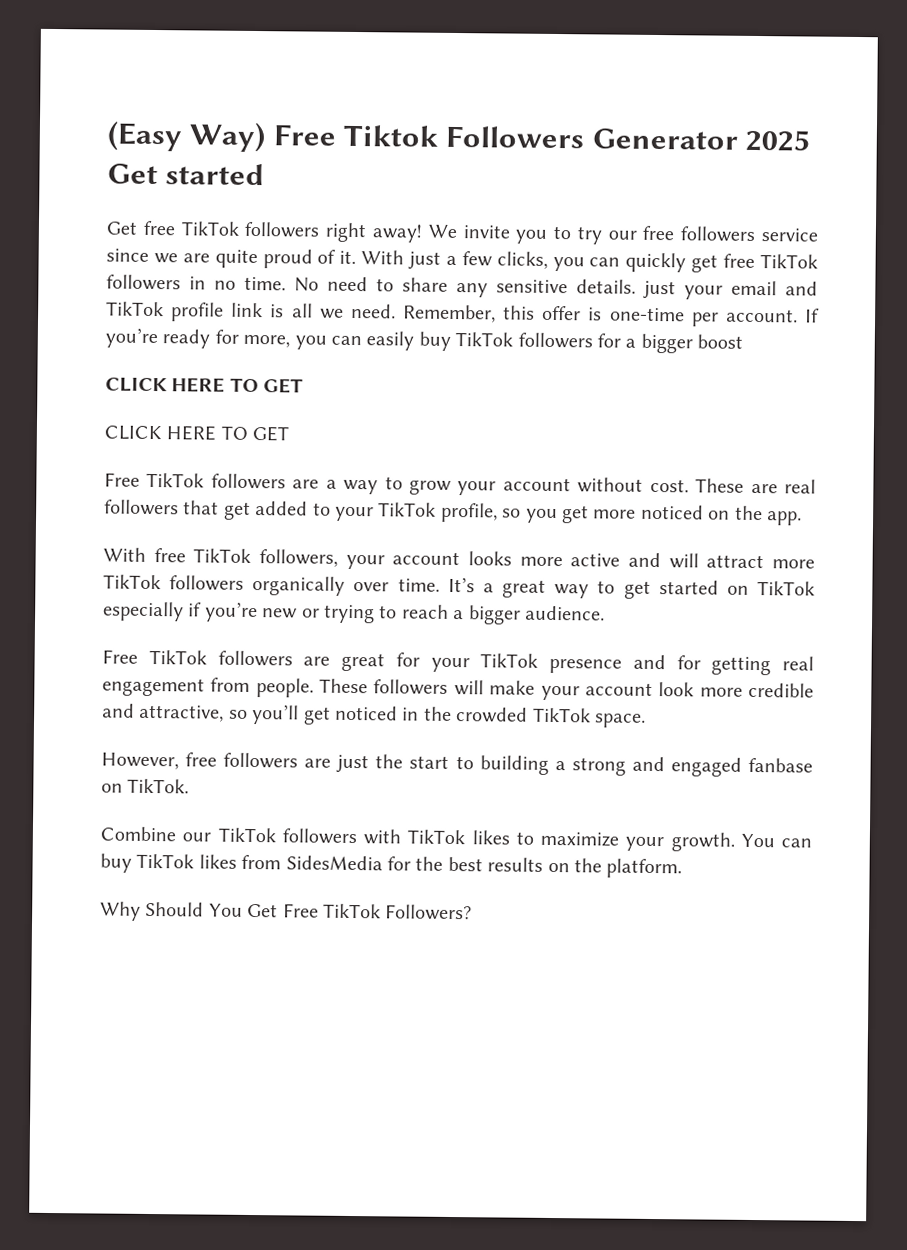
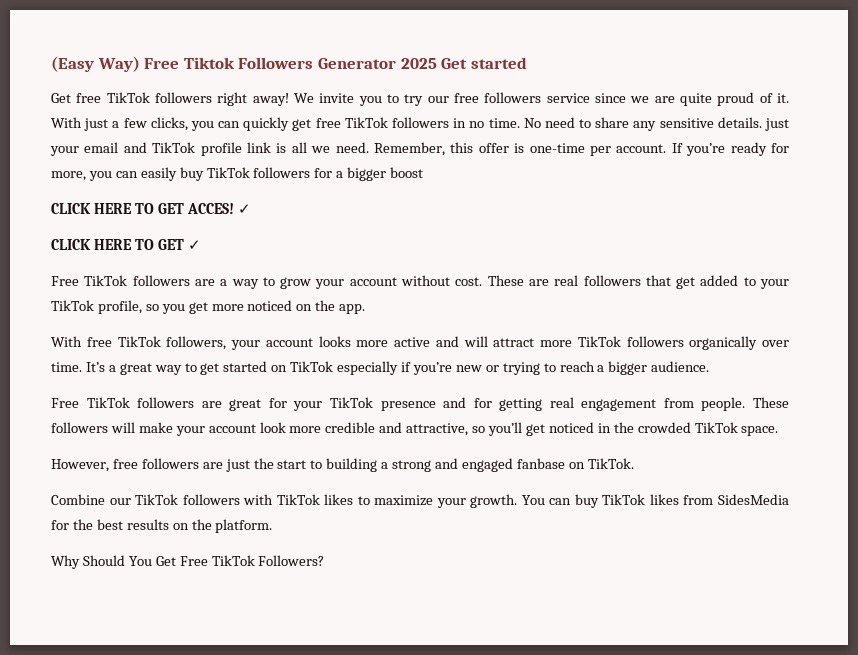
  If you’re ready for more, you can easily buy TikTok followers for a bigger boost
- CLICK HERE TO GET
- CLICK HERE TO GET
+ CLICK HERE TO GET ACCES! ✓
+ CLICK HERE TO GET ✓

